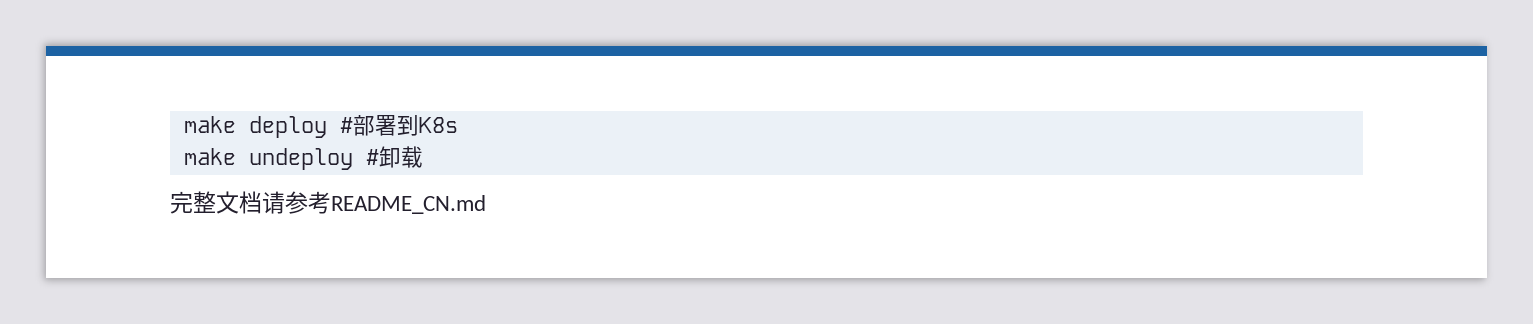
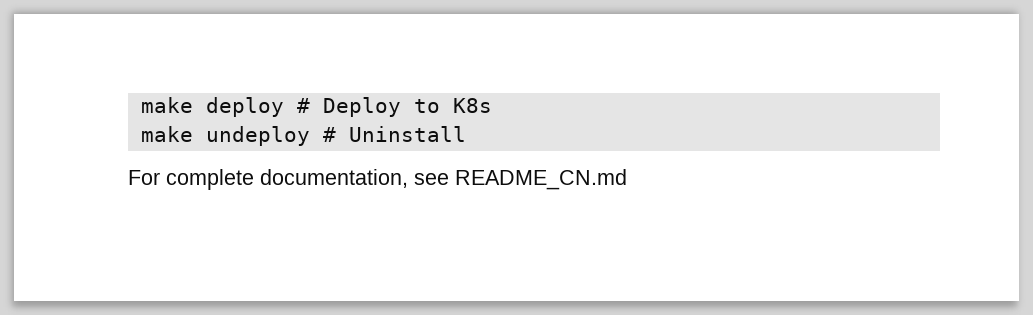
- make deploy #部署到K8s
+ make deploy # Deploy to K8s
- make undeploy #卸载
- 完整文档请参考README_CN.md
+ make undeploy # Uninstall
+ For complete documentation, see README_CN.md

